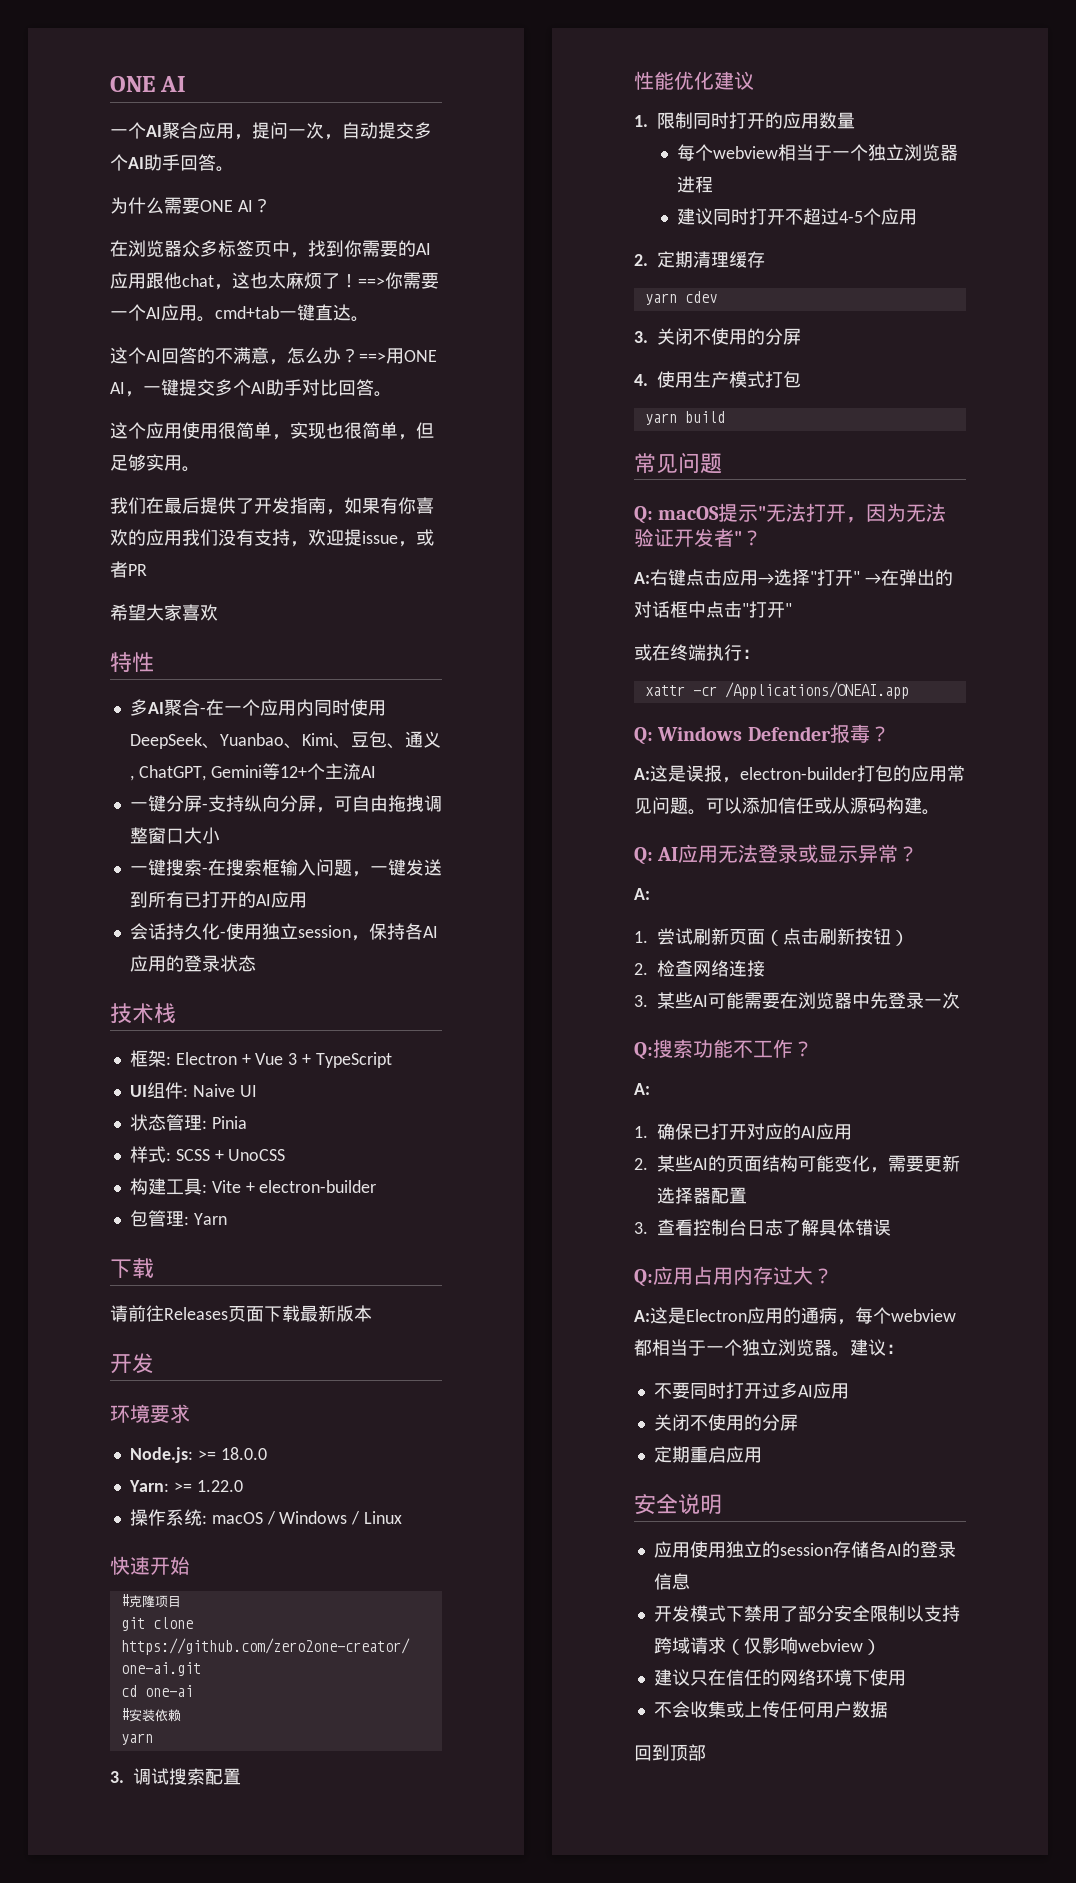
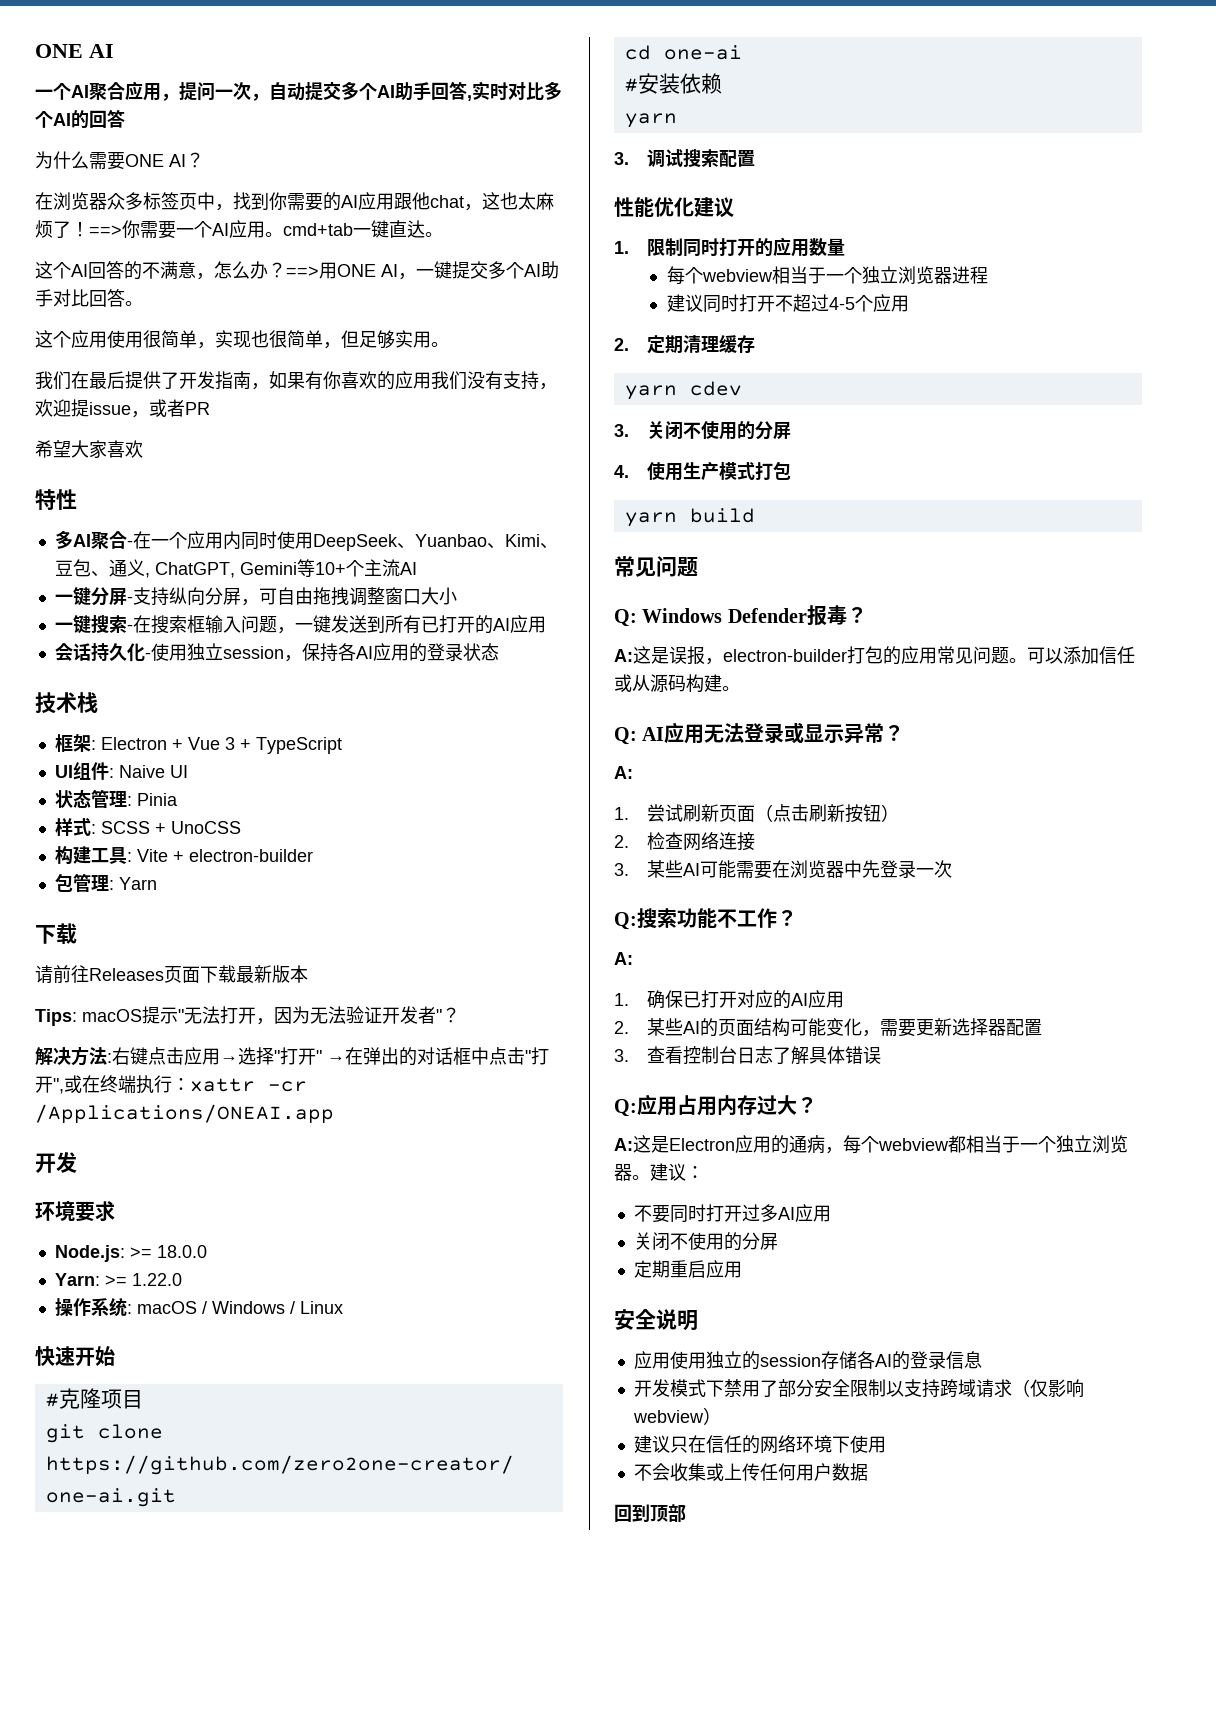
- 一个AI聚合应用，提问一次，自动提交多个AI助手回答。
+ 一个AI聚合应用，提问一次，自动提交多个AI助手回答,实时对比多个AI的回答
- 多AI聚合-在一个应用内同时使用DeepSeek、Yuanbao、Kimi、豆包、通义, ChatGPT, Gemini等12+个主流AI
+ 多AI聚合-在一个应用内同时使用DeepSeek、Yuanbao、Kimi、豆包、通义, ChatGPT, Gemini等10+个主流AI
+ Tips: macOS提示"无法打开，因为无法验证开发者"？
+ 解决方法:右键点击应用→选择"打开" →在弹出的对话框中点击"打开",或在终端执行：xattr -cr /Applications/ONEAI.app
- Q: macOS提示"无法打开，因为无法验证开发者"？
- A:右键点击应用→选择"打开" →在弹出的对话框中点击"打开"
- 或在终端执行：
- xattr -cr /Applications/ONEAI.app

